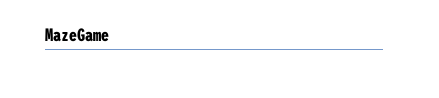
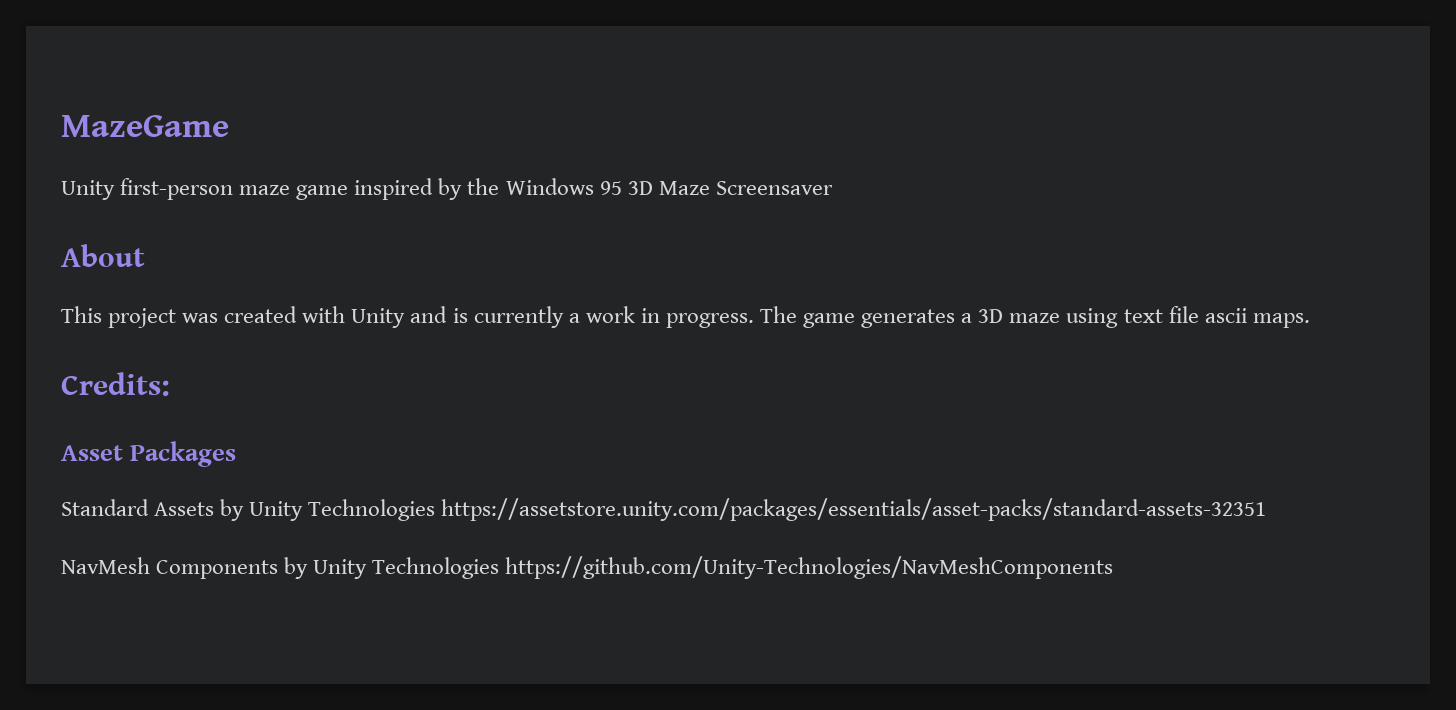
+ Unity first-person maze game inspired by the Windows 95 3D Maze Screensaver
+ About
+ This project was created with Unity and is currently a work in progress. The game generates a 3D maze using text file ascii maps.
+ Credits:
+ Asset Packages
+ Standard Assets by Unity Technologies https://assetstore.unity.com/packages/essentials/asset-packs/standard-assets-32351
+ NavMesh Components by Unity Technologies https://github.com/Unity-Technologies/NavMeshComponents

